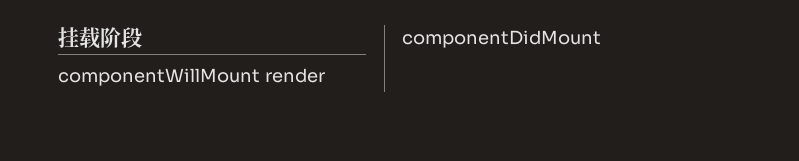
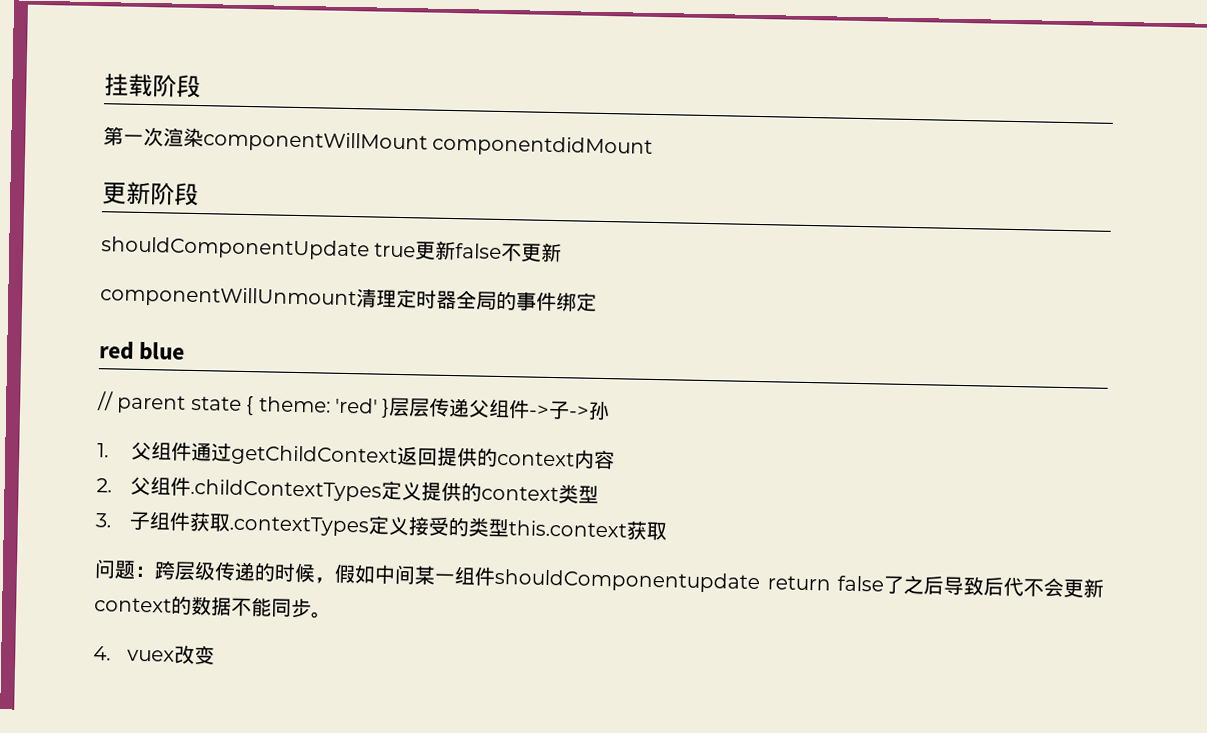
- componentWillMount render componentDidMount
+ 第一次渲染componentWillMount componentdidMount
+ 更新阶段
+ shouldComponentUpdate true更新false不更新
+ componentWillUnmount清理定时器全局的事件绑定
+ red blue
+ // parent state { theme: 'red' }层层传递父组件->子->孙
+ 1.父组件通过getChildContext返回提供的context内容
+ 2.父组件.childContextTypes定义提供的context类型
+ 3.子组件获取.contextTypes定义接受的类型this.context获取
+ 问题：跨层级传递的时候，假如中间某一组件shouldComponentupdate return false了之后导致后代不会更新context的数据不能同步。
+ 4. vuex改变

